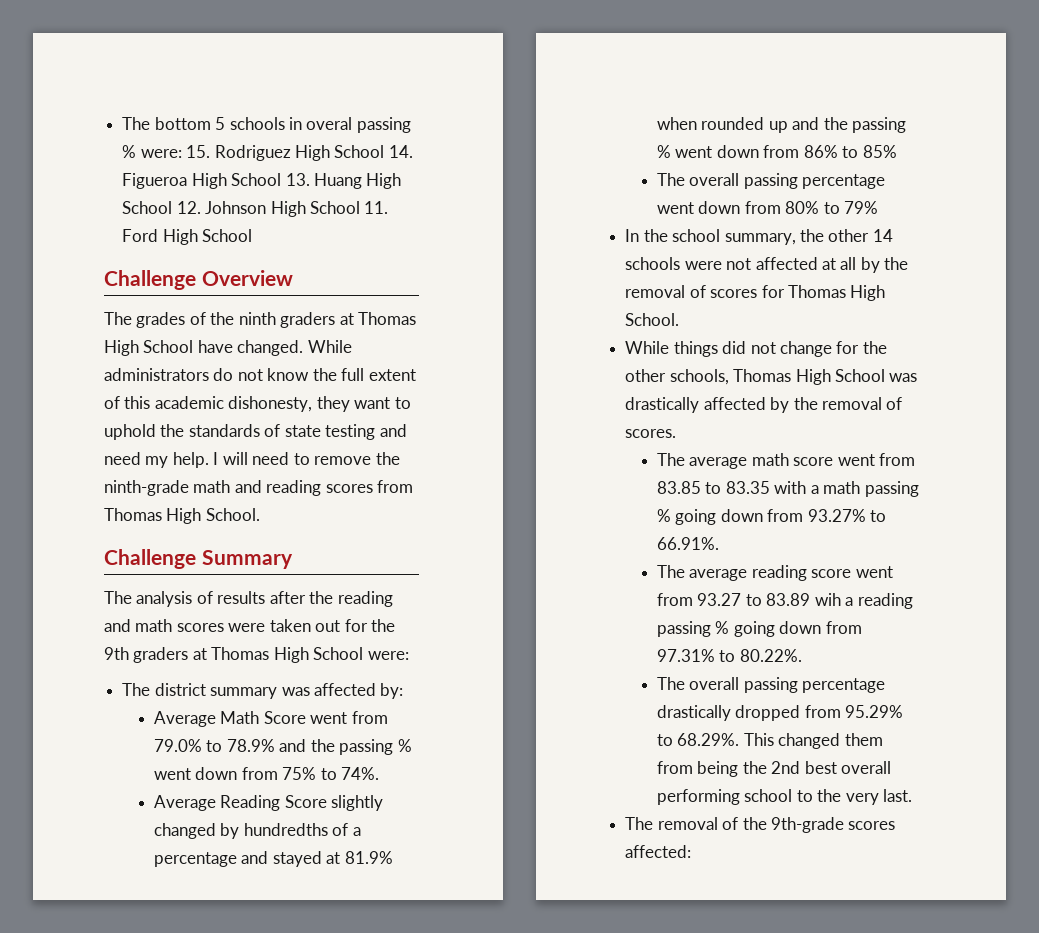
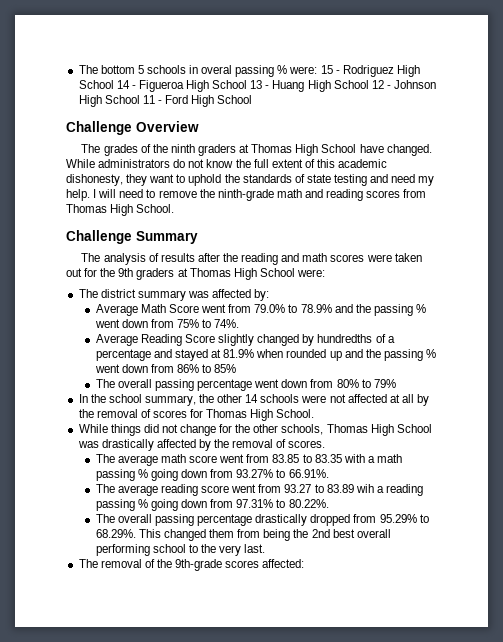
- The bottom 5 schools in overal passing % were: 15. Rodriguez High School 14. Figueroa High School 13. Huang High School 12. Johnson High School 11. Ford High School
+ The bottom 5 schools in overal passing % were: 15 - Rodriguez High School 14 - Figueroa High School 13 - Huang High School 12 - Johnson High School 11 - Ford High School

